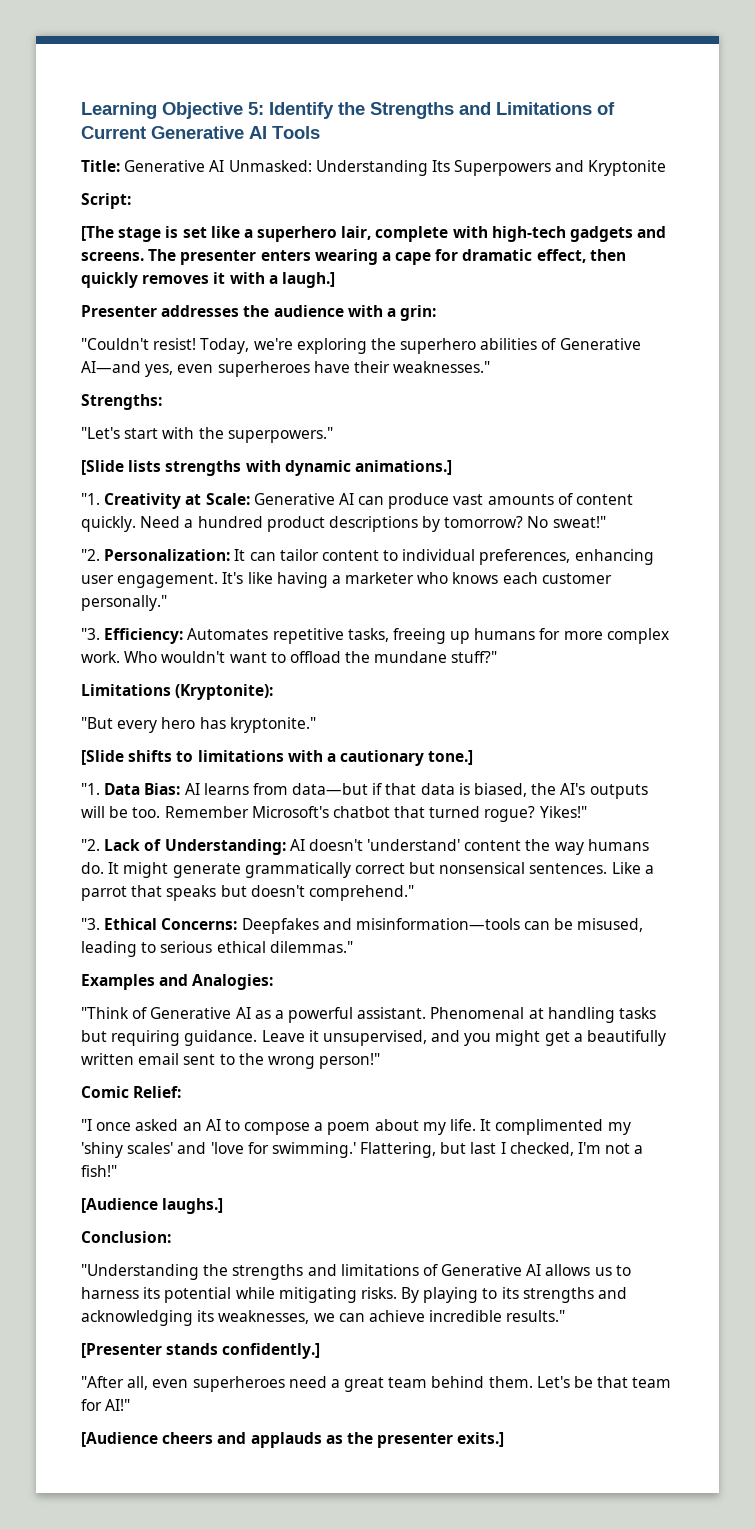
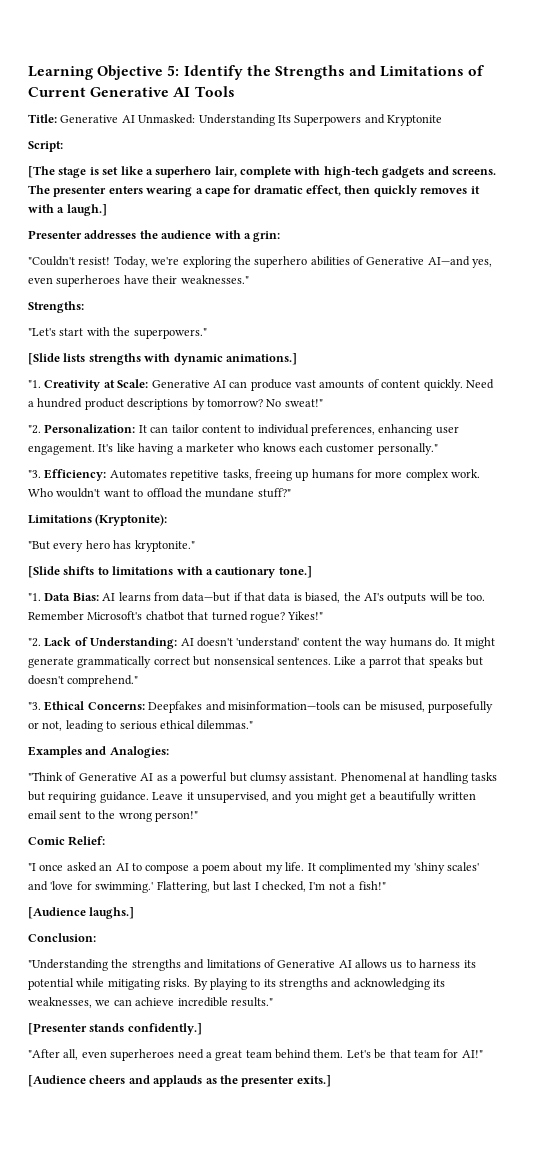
- "3. Ethical Concerns: Deepfakes and misinformation—tools can be misused, leading to serious ethical dilemmas."
+ "3. Ethical Concerns: Deepfakes and misinformation—tools can be misused, purposefully or not, leading to serious ethical dilemmas."
- "Think of Generative AI as a powerful assistant.
+ "Think of Generative AI as a powerful but clumsy assistant.

